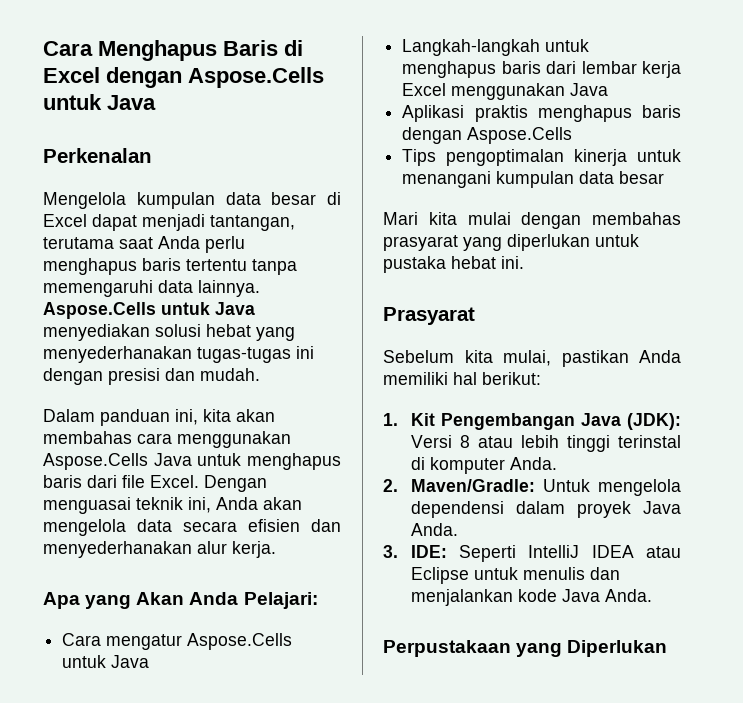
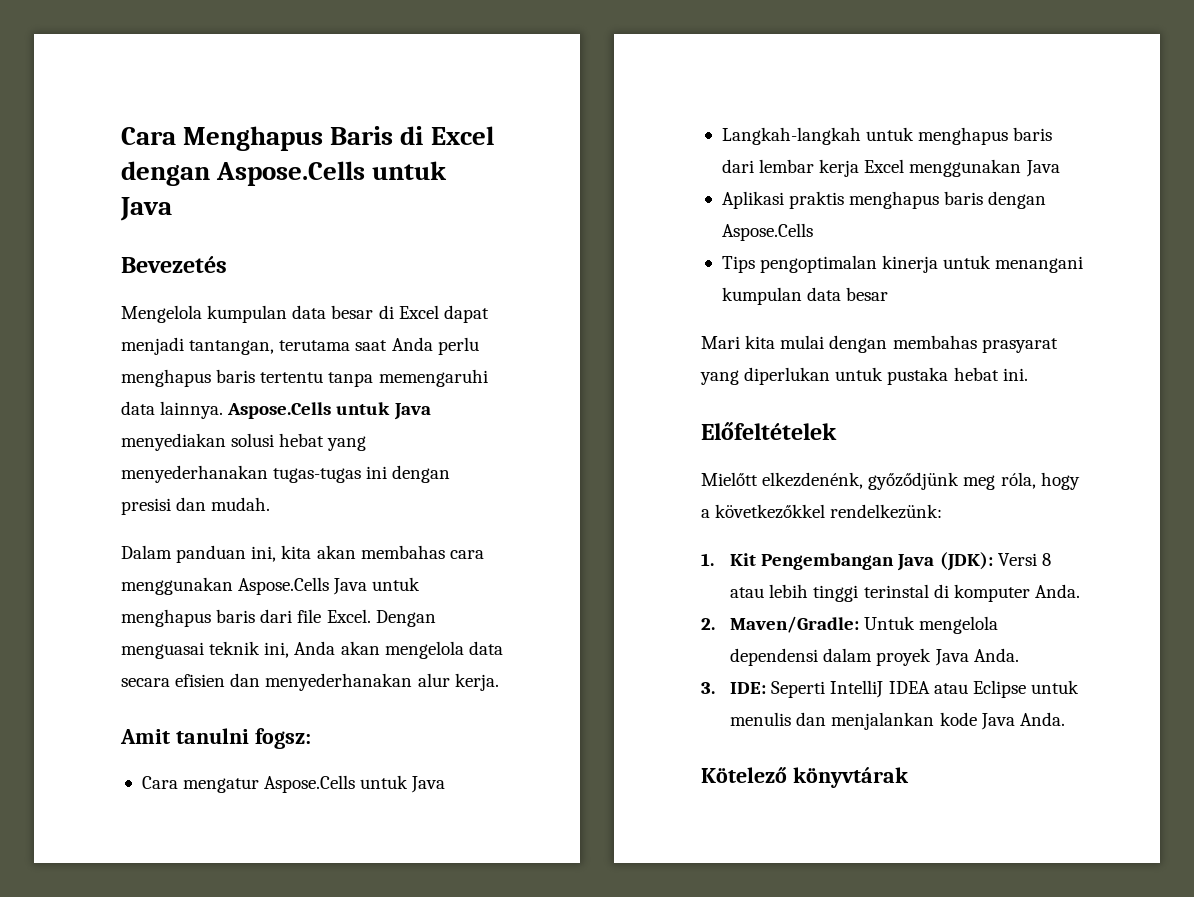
- Perkenalan
+ Bevezetés
- Apa yang Akan Anda Pelajari:
+ Amit tanulni fogsz:
- Prasyarat
- Sebelum kita mulai, pastikan Anda memiliki hal berikut:
+ Előfeltételek
+ Mielőtt elkezdenénk, győződjünk meg róla, hogy a következőkkel rendelkezünk:
- Perpustakaan yang Diperlukan
+ Kötelező könyvtárak

